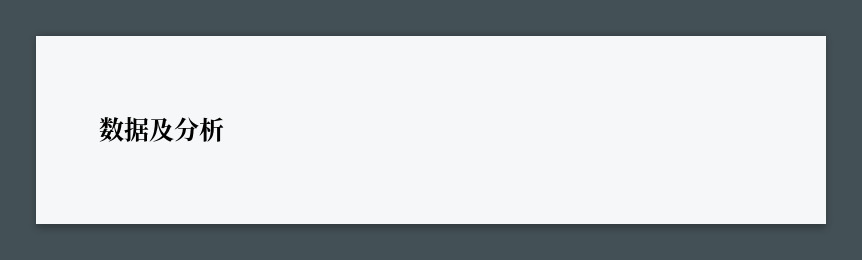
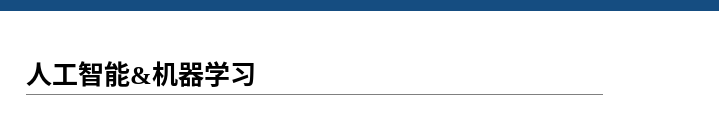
- 数据及分析
+ 人工智能&机器学习

